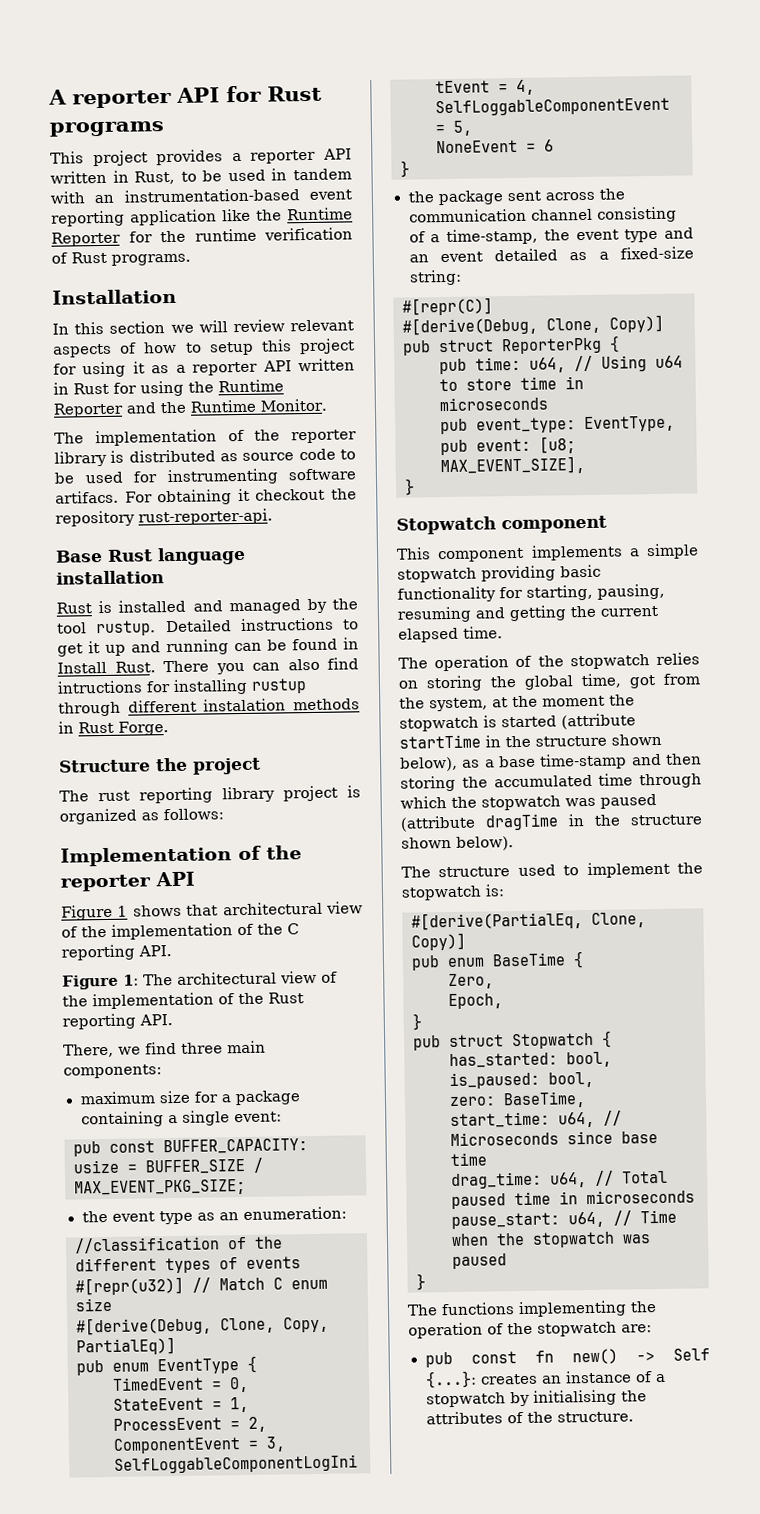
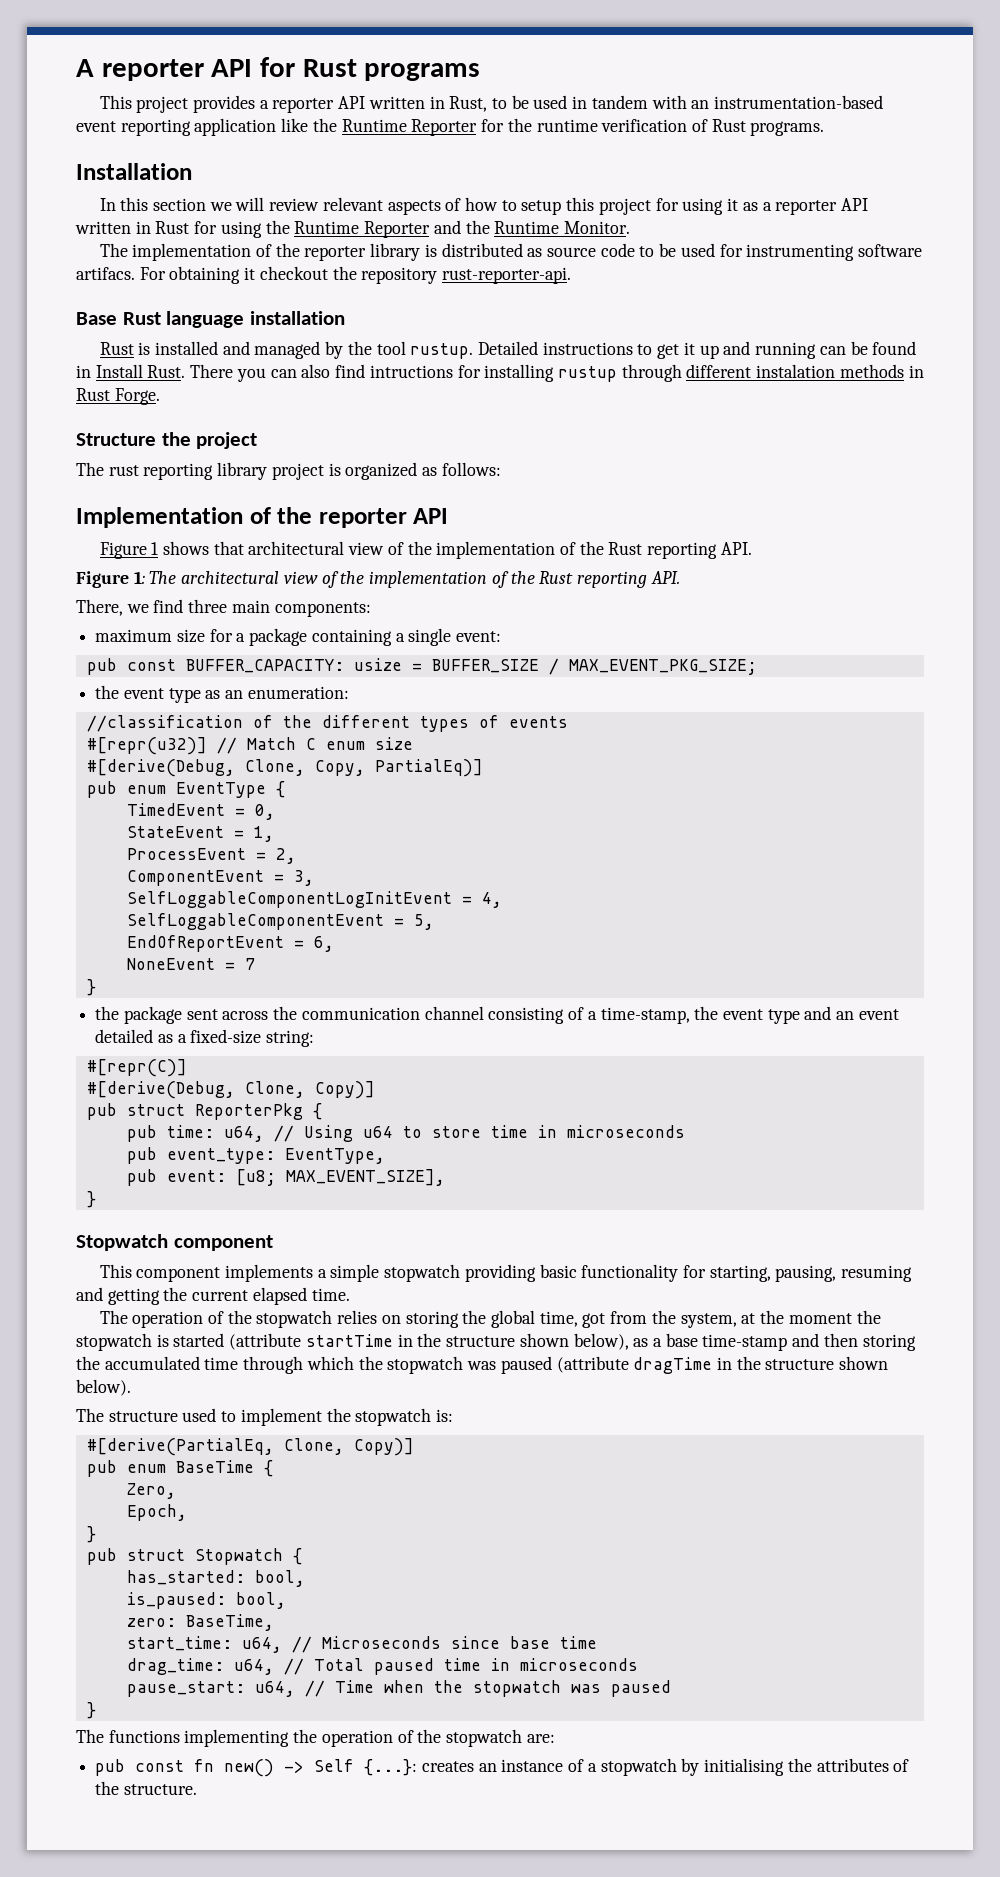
- Figure 1 shows that architectural view of the implementation of the C reporting API.
+ Figure 1 shows that architectural view of the implementation of the Rust reporting API.
+ EndOfReportEvent = 6,
- NoneEvent = 6
+ NoneEvent = 7

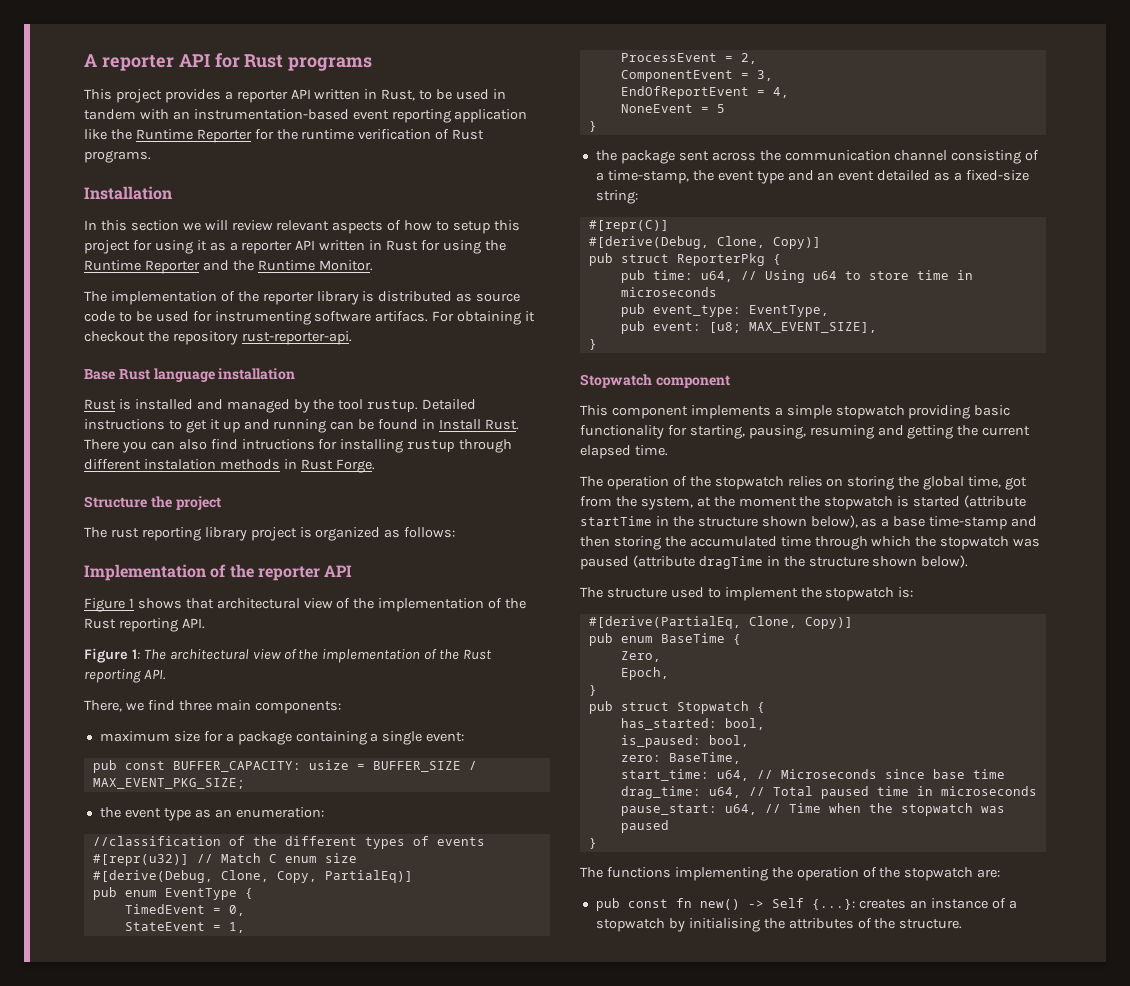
- SelfLoggableComponentLogInitEvent = 4,
+ EndOfReportEvent = 4,
- SelfLoggableComponentEvent = 5,
- EndOfReportEvent = 6,
- NoneEvent = 7
+ NoneEvent = 5

